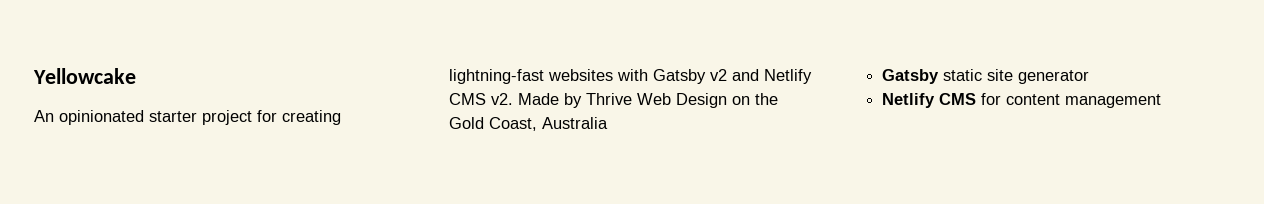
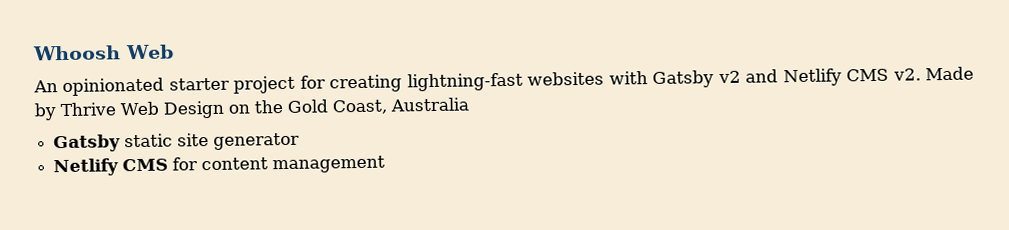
- Yellowcake
+ Whoosh Web

